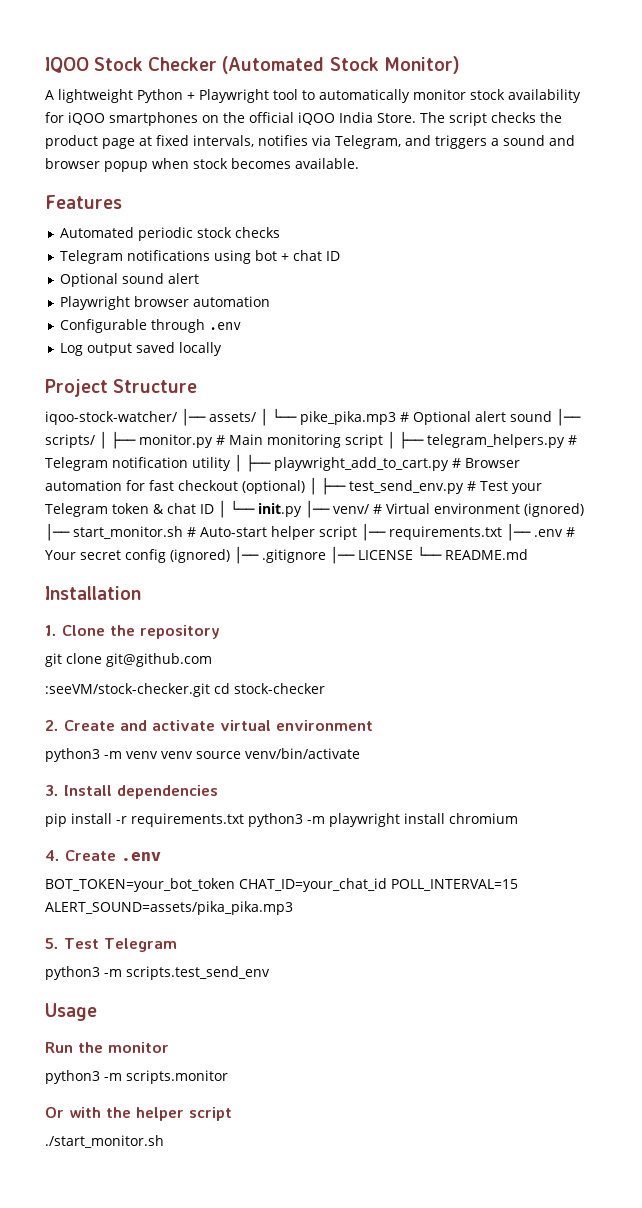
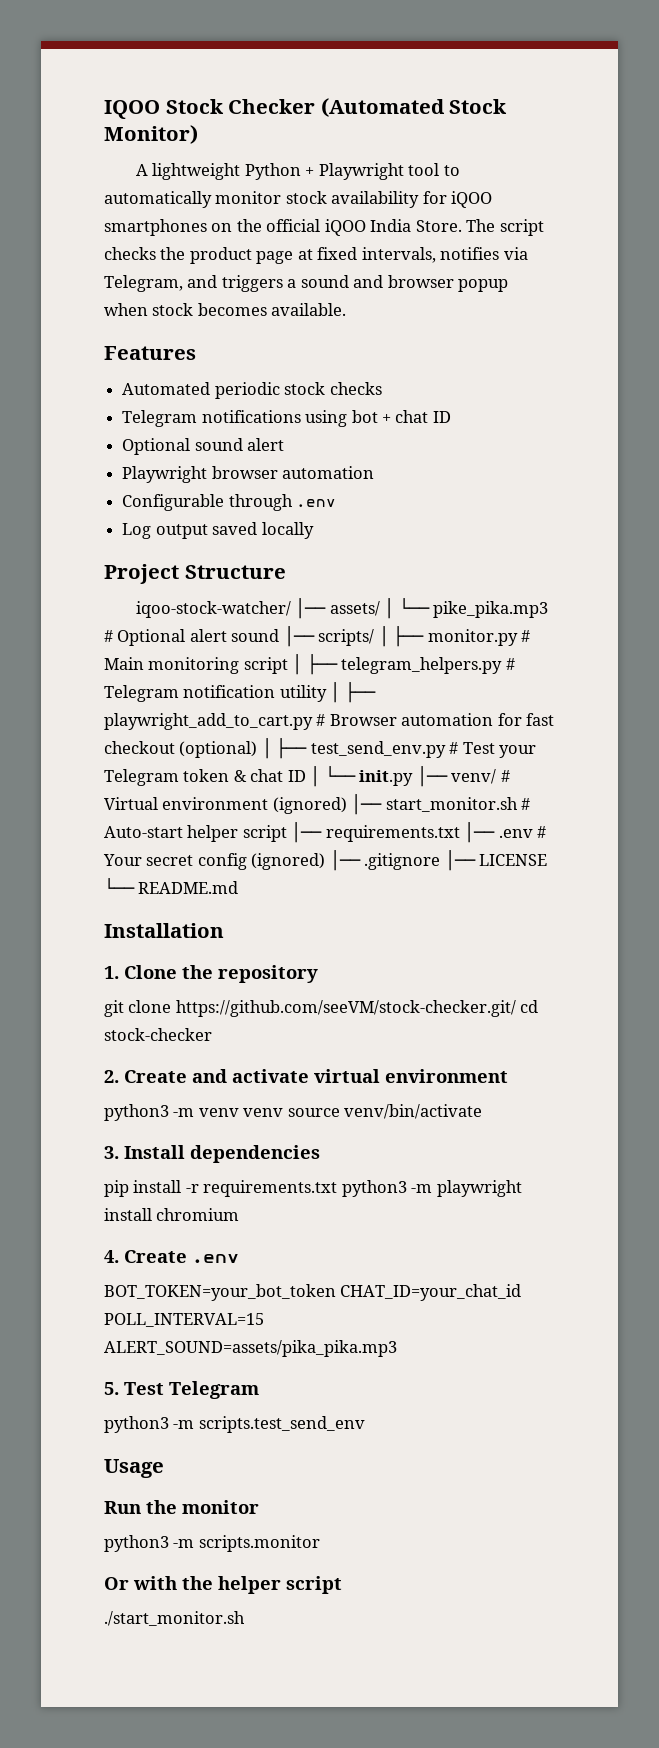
- git clone git@github.com
- :seeVM/stock-checker.git cd stock-checker
+ git clone https://github.com/seeVM/stock-checker.git/ cd stock-checker

